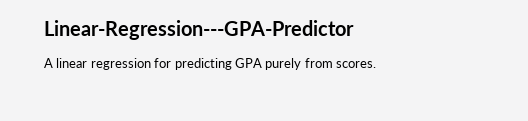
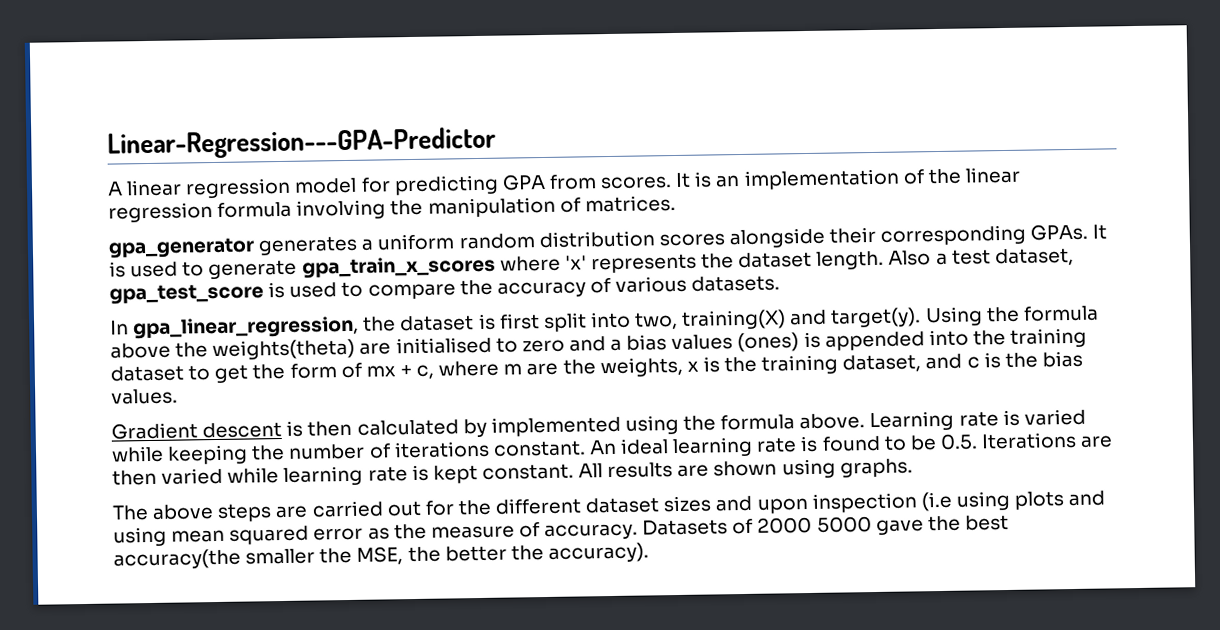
- A linear regression for predicting GPA purely from scores.
+ A linear regression model for predicting GPA from scores.
+ It is an implementation of the linear regression formula involving the manipulation of matrices.
+ gpa_generator generates a uniform random distribution scores alongside their corresponding GPAs. It is used to generate gpa_train_x_scores where 'x' represents the dataset length. Also a test dataset, gpa_test_score is used to compare the accuracy of various datasets.
+ In gpa_linear_regression, the dataset is first split into two, training(X) and target(y). Using the formula above the weights(theta) are initialised to zero and a bias values (ones) is appended into the training dataset to get the form of mx + c, where m are the weights, x is the training dataset, and c is the bias values.
+ Gradient descent is then calculated by implemented using the formula above. Learning rate is varied while keeping the number of iterations constant. An ideal learning rate is found to be 0.5. Iterations are then varied while learning rate is kept constant. All results are shown using graphs.
+ The above steps are carried out for the different dataset sizes and upon inspection (i.e using plots and using mean squared error as the measure of accuracy. Datasets of 2000 5000 gave the best accuracy(the smaller the MSE, the better the accuracy).

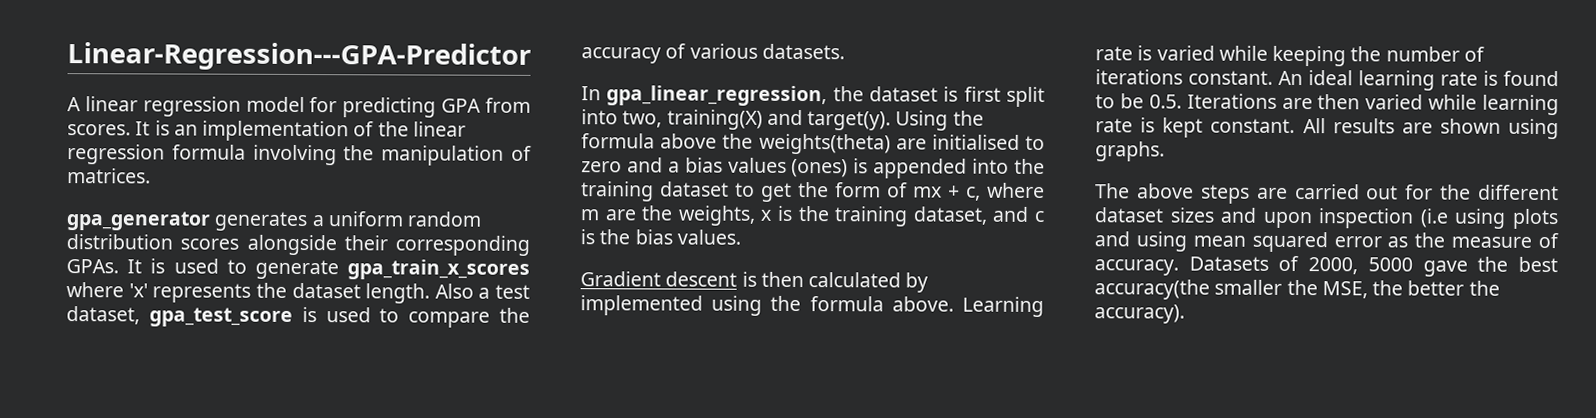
- Datasets of 2000 5000 gave the best accuracy(the smaller the MSE, the better the accuracy).
+ Datasets of 2000, 5000 gave the best accuracy(the smaller the MSE, the better the accuracy).

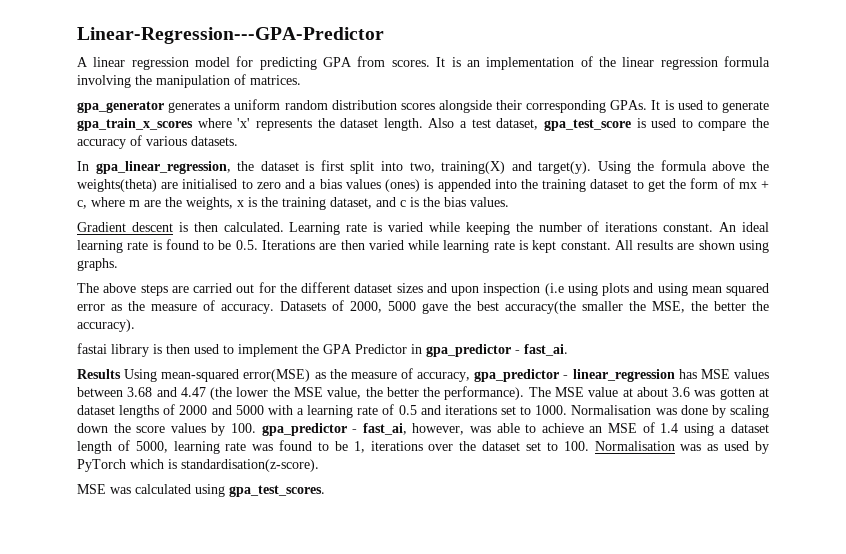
- Gradient descent is then calculated by implemented using the formula above.
+ Gradient descent is then calculated.
+ fastai library is then used to implement the GPA Predictor in gpa_predictor - fast_ai.
+ Results Using mean-squared error(MSE) as the measure of accuracy, gpa_predictor - linear_regression has MSE values between 3.68 and 4.47 (the lower the MSE value, the better the performance). The MSE value at about 3.6 was gotten at dataset lengths of 2000 and 5000 with a learning rate of 0.5 and iterations set to 1000. Normalisation was done by scaling down the score values by 100. gpa_predictor - fast_ai, however, was able to achieve an MSE of 1.4 using a dataset length of 5000, learning rate was found to be 1, iterations over the dataset set to 100. Normalisation was as used by PyTorch which is standardisation(z-score).
+ MSE was calculated using gpa_test_scores.

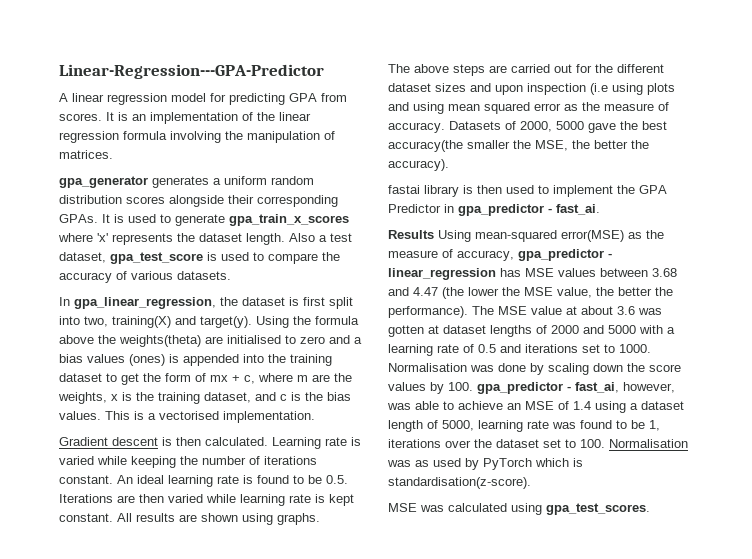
+ This is a vectorised implementation.

